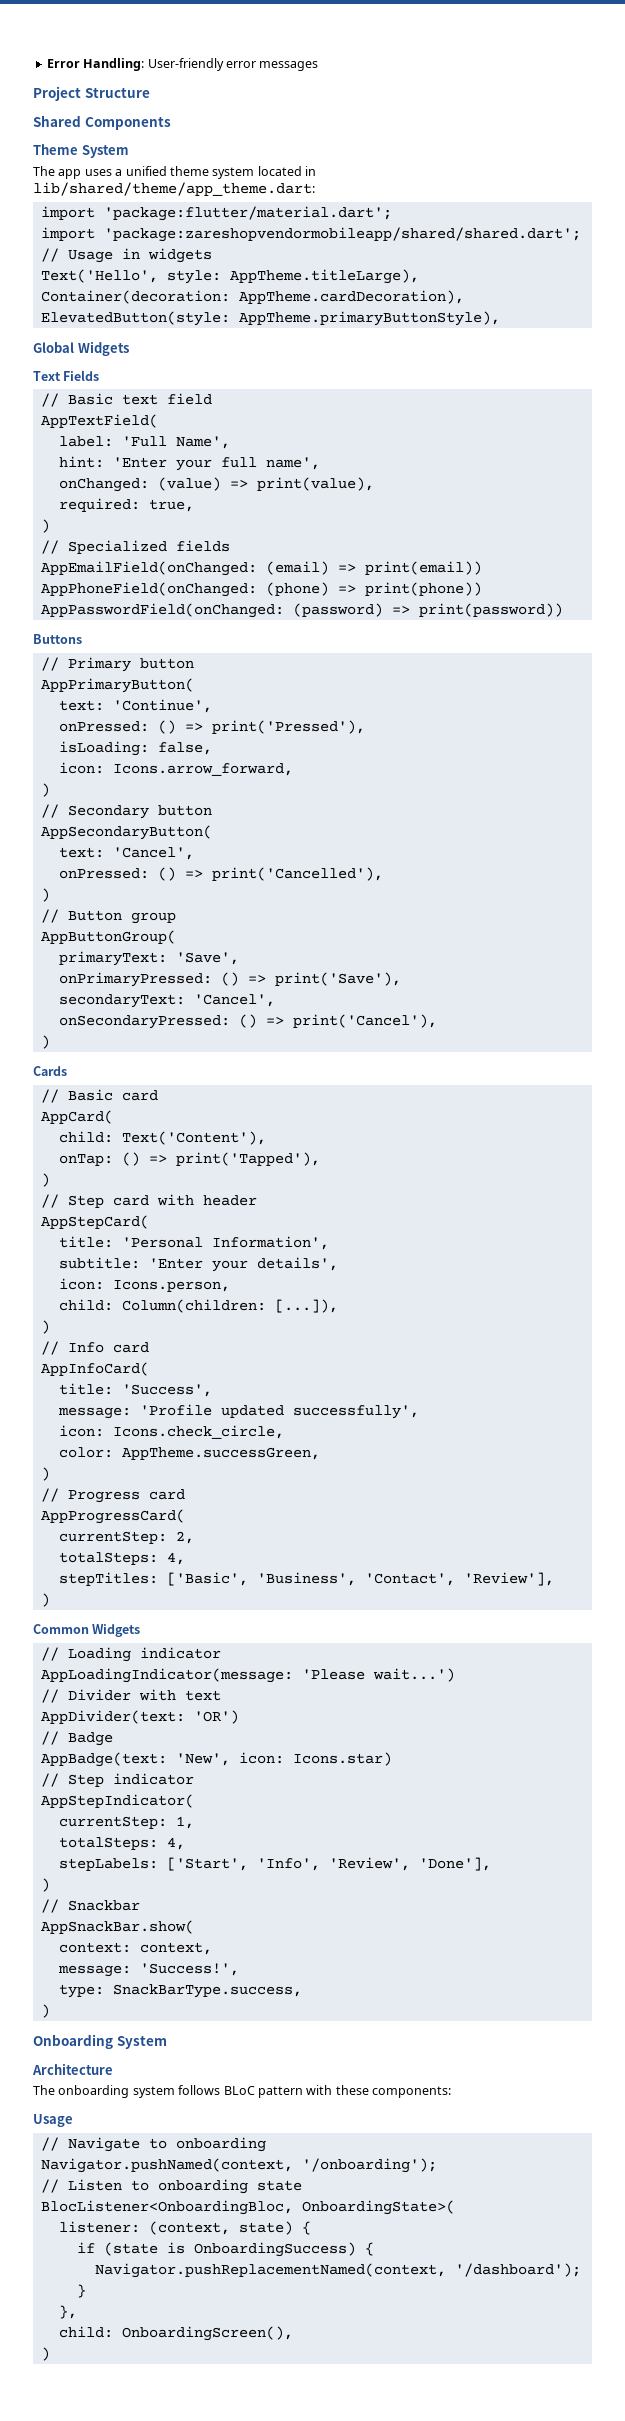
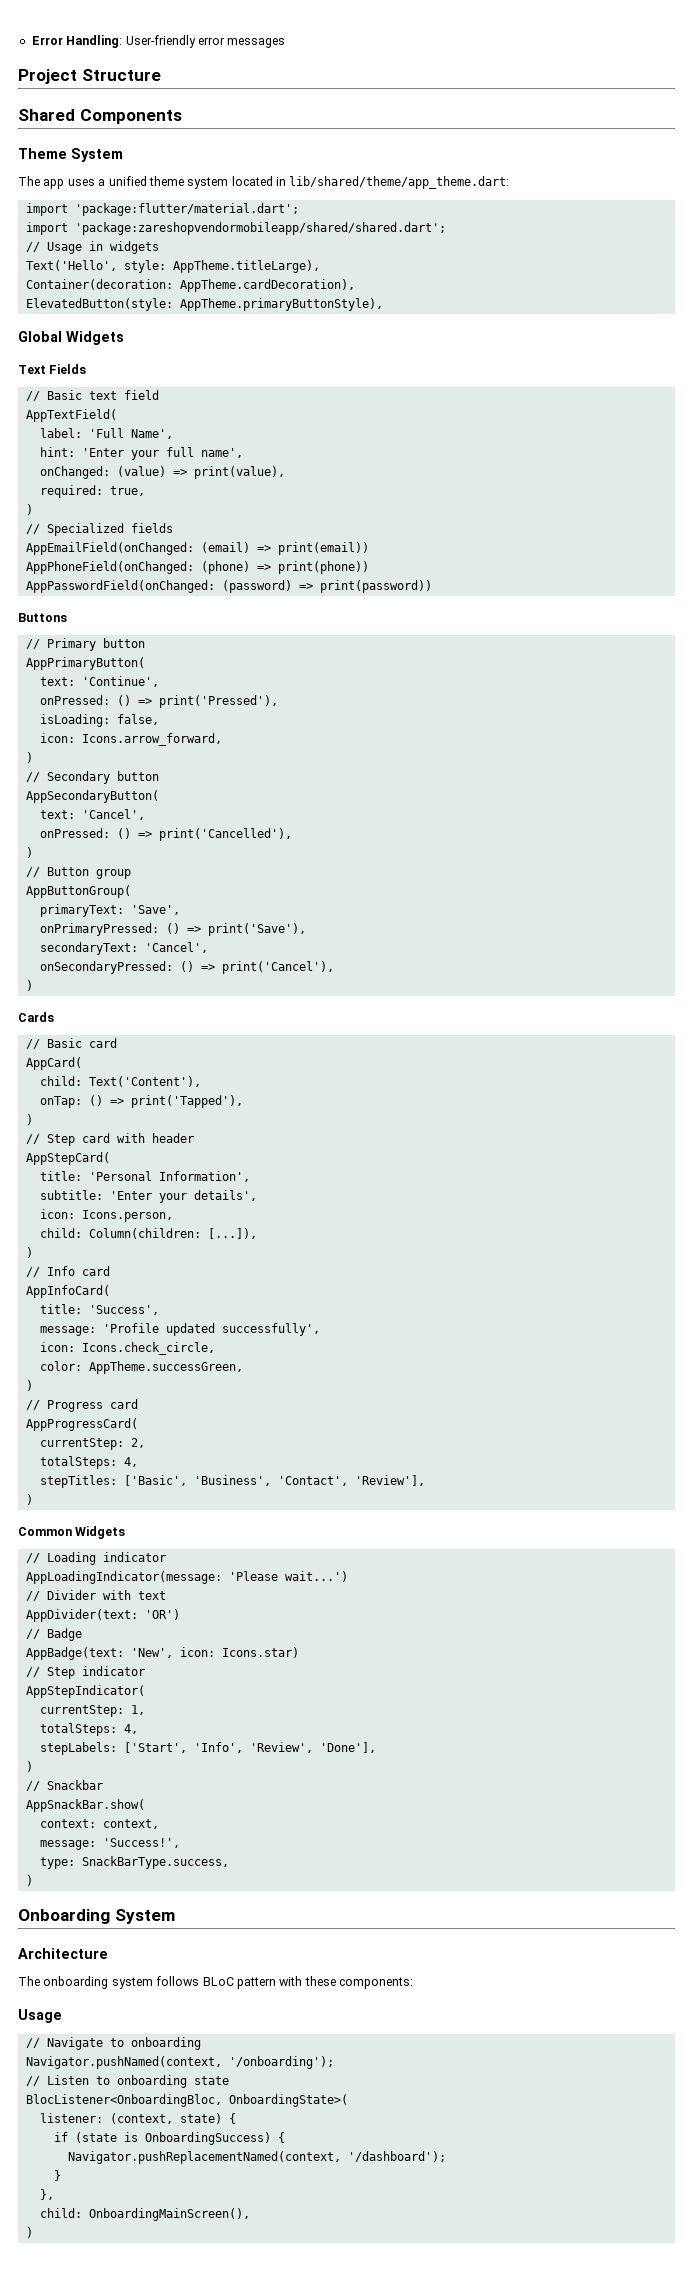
- child: OnboardingScreen(),
+ child: OnboardingMainScreen(),

